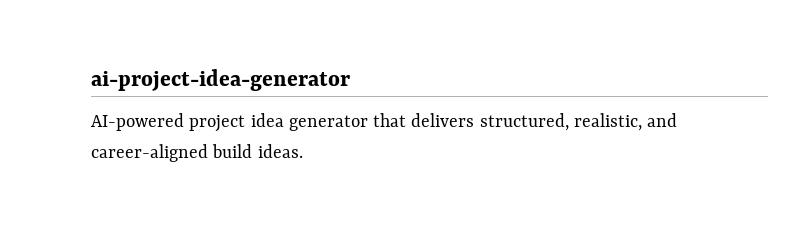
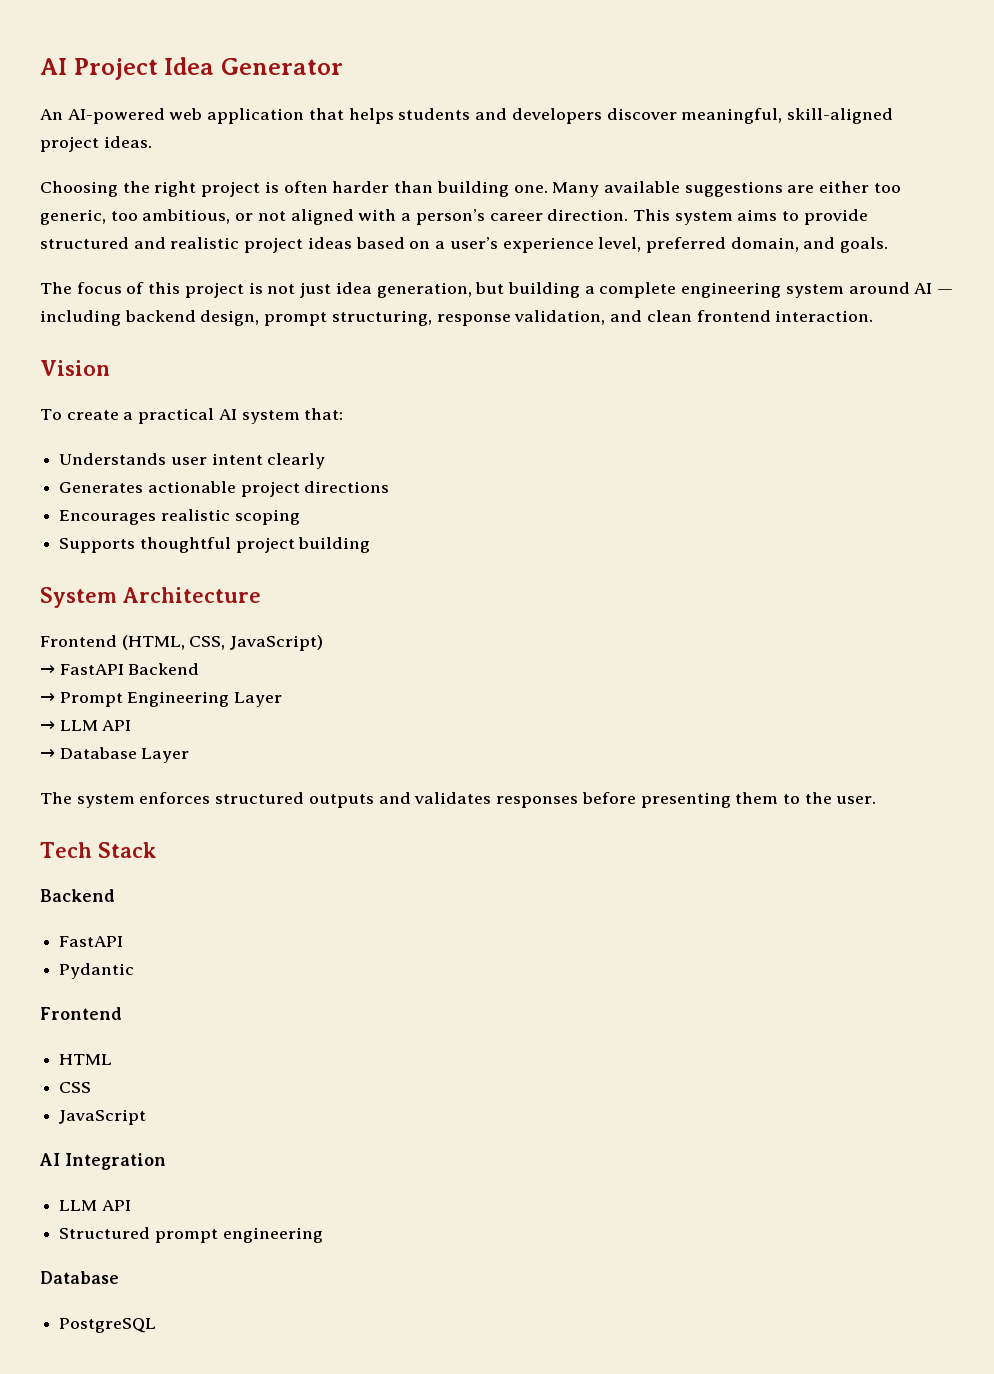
- ai-project-idea-generator
- AI-powered project idea generator that delivers structured, realistic, and career-aligned build ideas.
+ AI Project Idea Generator
+ An AI-powered web application that helps students and developers discover meaningful, skill-aligned project ideas.
+ Choosing the right project is often harder than building one. Many available suggestions are either too generic, too ambitious, or not aligned with a person’s career direction. This system aims to provide structured and realistic project ideas based on a user’s experience level, preferred domain, and goals.
+ The focus of this project is not just idea generation, but building a complete engineering system around AI — including backend design, prompt structuring, response validation, and clean frontend interaction.
+ Vision
+ To create a practical AI system that:
+ Understands user intent clearly
+ Generates actionable project directions
+ Encourages realistic scoping
+ Supports thoughtful project building
+ System Architecture
+ Frontend (HTML, CSS, JavaScript)
+ → FastAPI Backend
+ → Prompt Engineering Layer
+ → LLM API
+ → Database Layer
+ The system enforces structured outputs and validates responses before presenting them to the user.
+ Tech Stack
+ Backend
+ FastAPI
+ Pydantic
+ Frontend
+ HTML
+ CSS
+ JavaScript
+ AI Integration
+ LLM API
+ Structured prompt engineering
+ Database
+ PostgreSQL

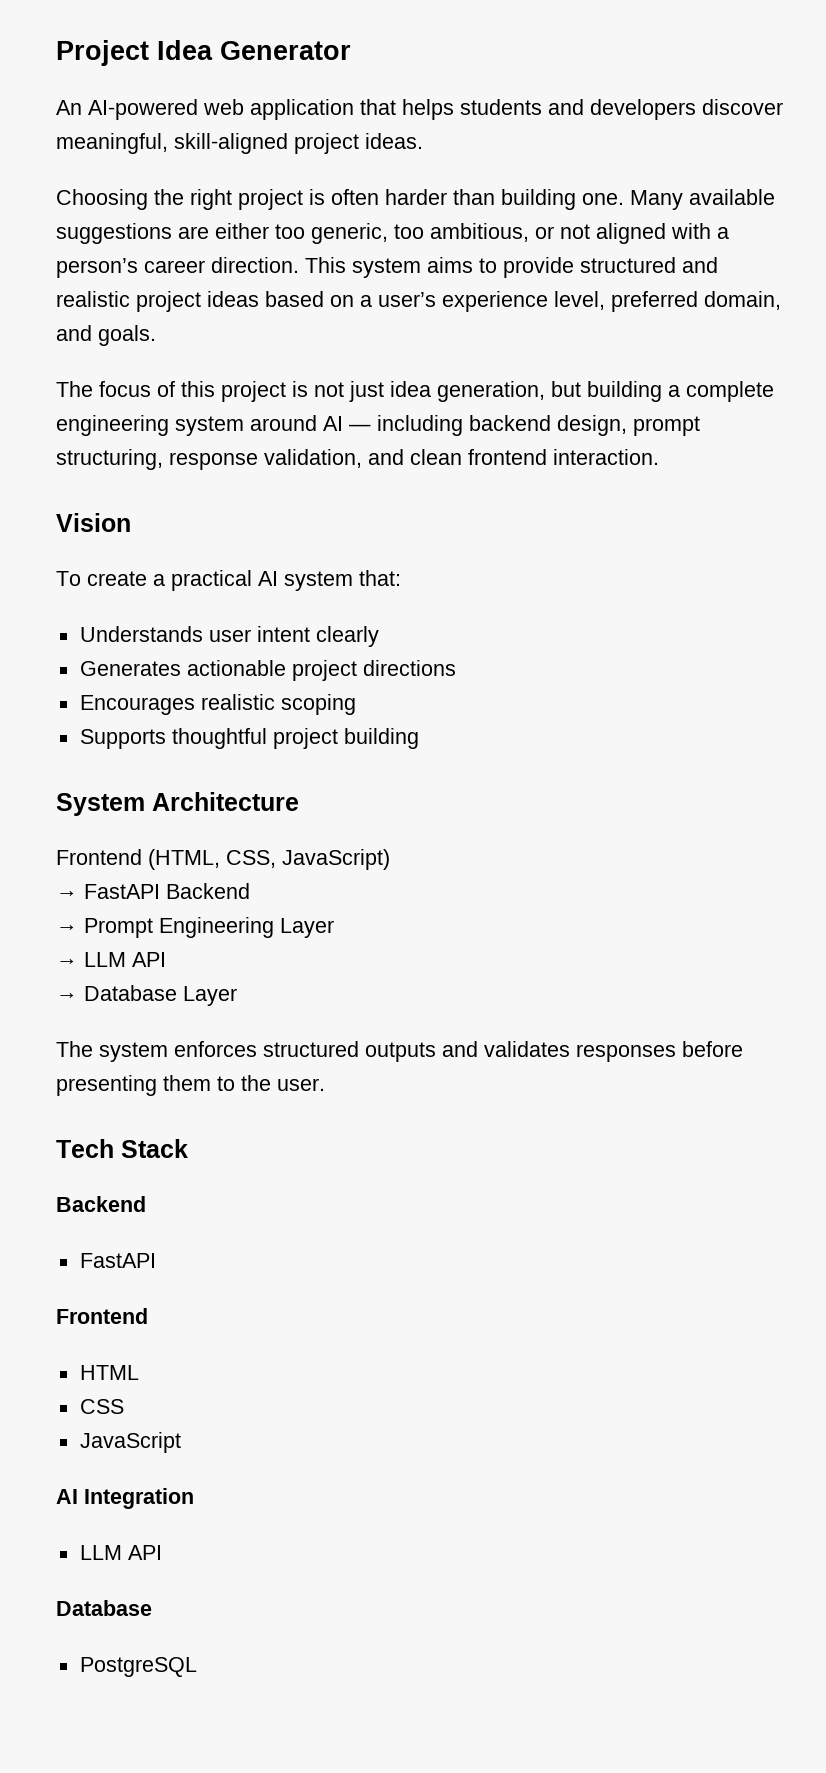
- AI Project Idea Generator
+ Project Idea Generator
- Pydantic
- Structured prompt engineering

